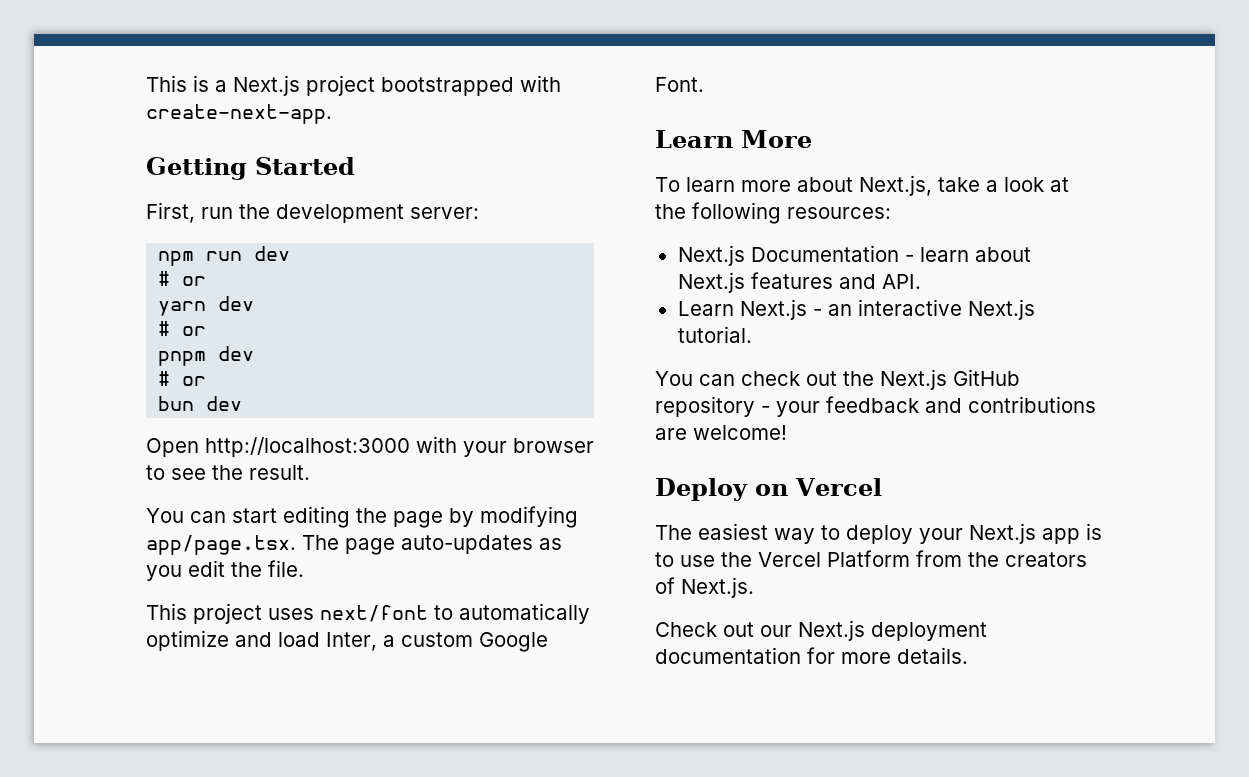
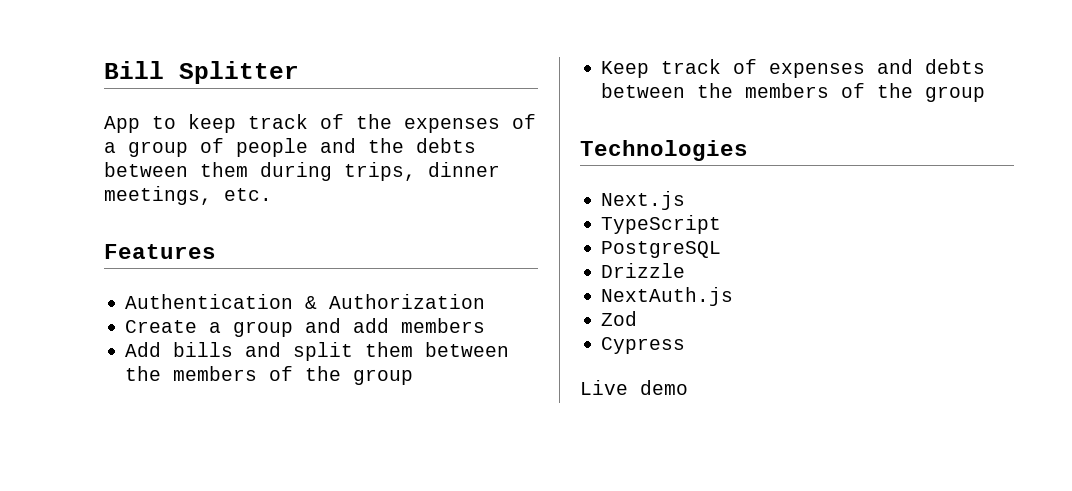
- This is a Next.js project bootstrapped with create-next-app.
- Getting Started
- First, run the development server:
- npm run dev
- # or
- yarn dev
- # or
- pnpm dev
- # or
- bun dev
- Open http://localhost:3000 with your browser to see the result.
- You can start editing the page by modifying app/page.tsx. The page auto-updates as you edit the file.
- This project uses next/font to automatically optimize and load Inter, a custom Google Font.
- Learn More
- To learn more about Next.js, take a look at the following resources:
- Next.js Documentation - learn about Next.js features and API.
- Learn Next.js - an interactive Next.js tutorial.
- You can check out the Next.js GitHub repository - your feedback and contributions are welcome!
- Deploy on Vercel
- The easiest way to deploy your Next.js app is to use the Vercel Platform from the creators of Next.js.
- Check out our Next.js deployment documentation for more details.
+ Bill Splitter
+ App to keep track of the expenses of a group of people and the debts between them during trips, dinner meetings, etc.
+ Features
+ Authentication & Authorization
+ Create a group and add members
+ Add bills and split them between the members of the group
+ Keep track of expenses and debts between the members of the group
+ Technologies
+ Next.js
+ TypeScript
+ PostgreSQL
+ Drizzle
+ NextAuth.js
+ Zod
+ Cypress
+ Live demo

